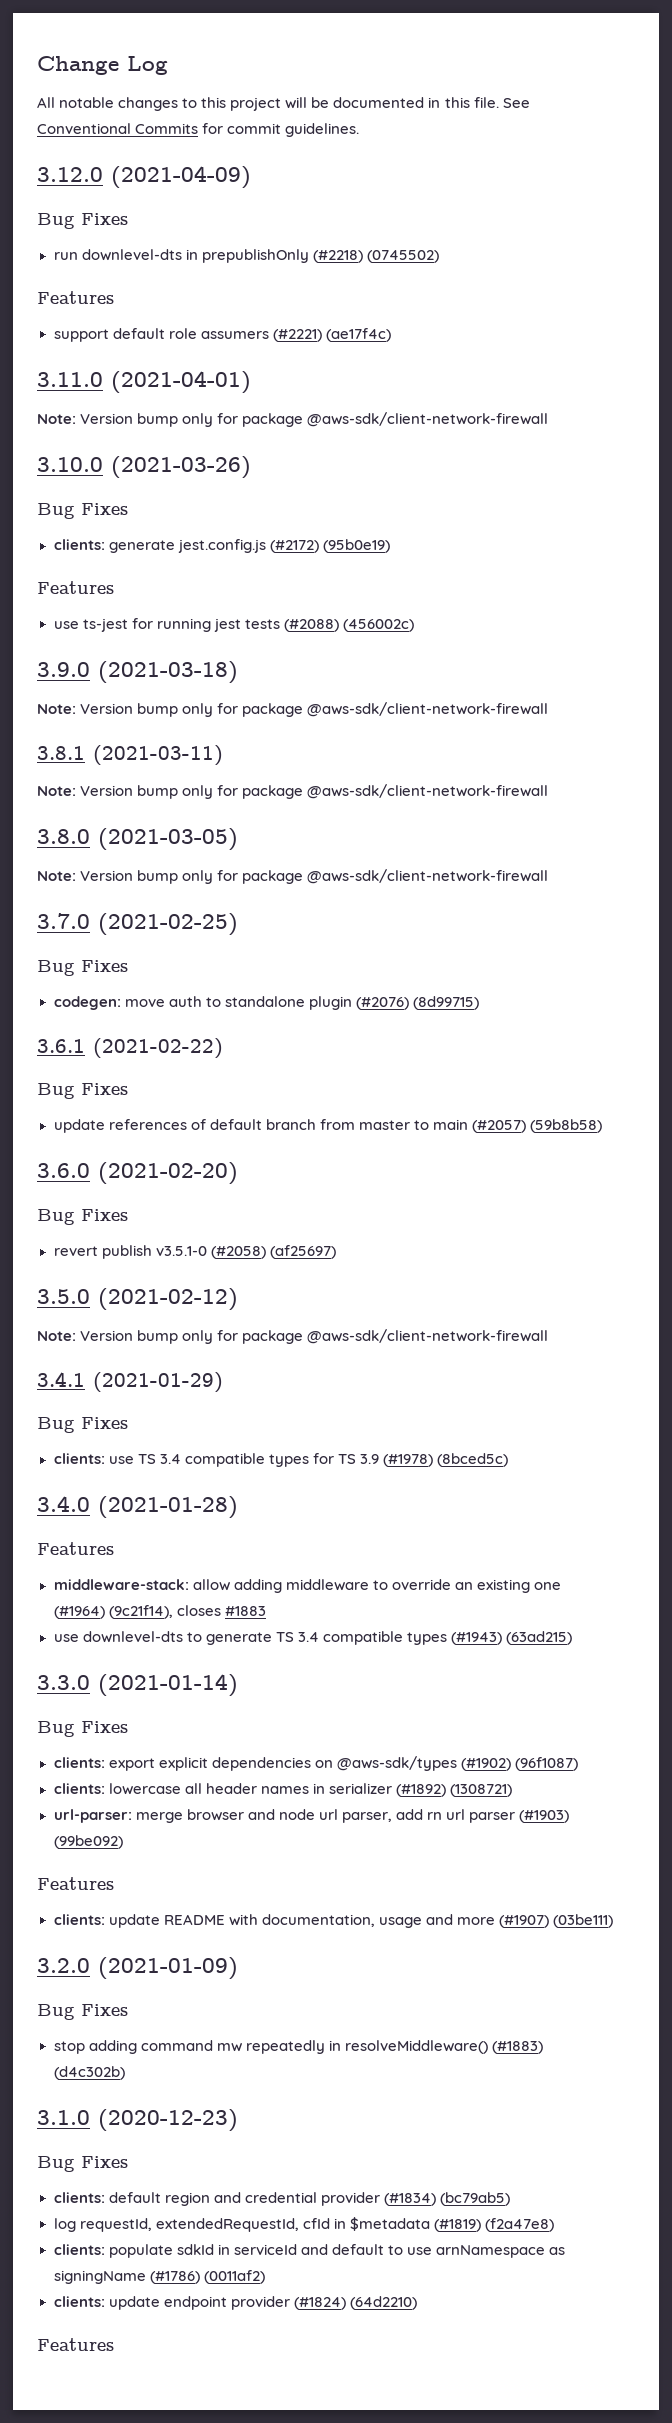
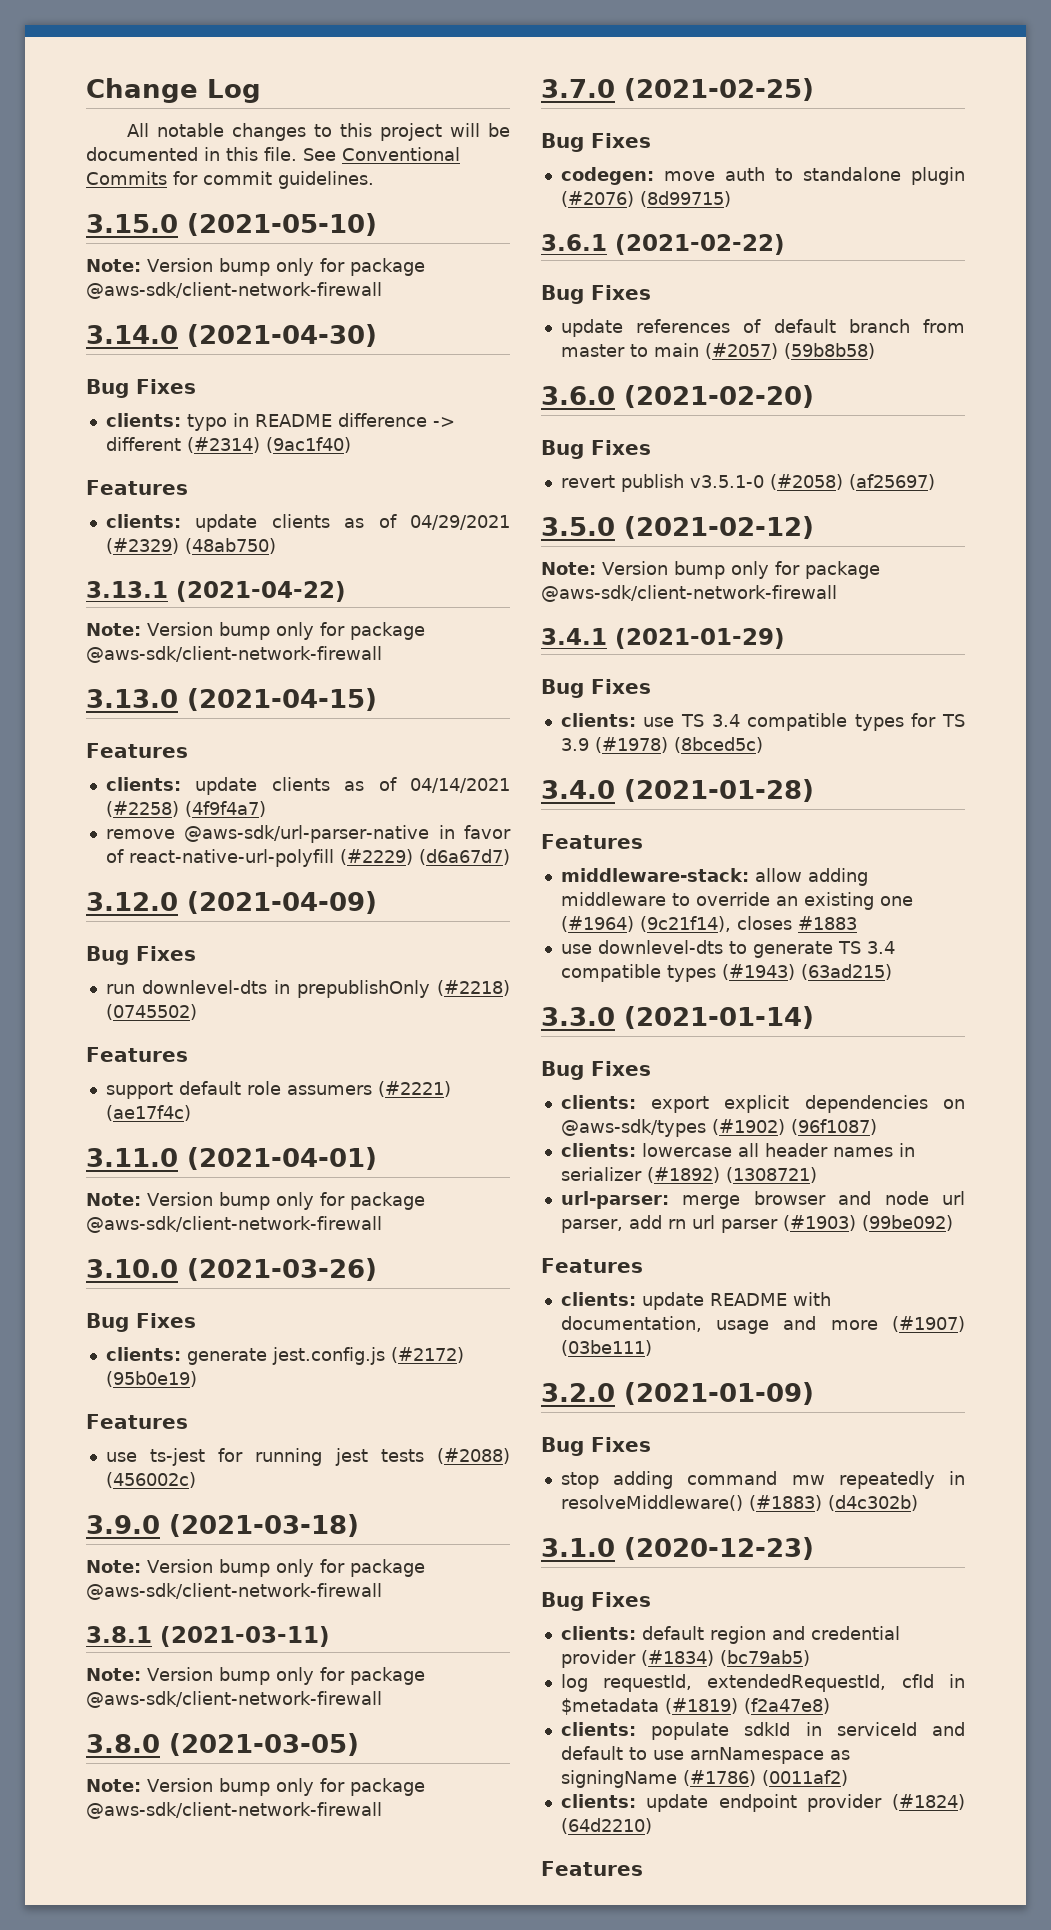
+ 3.15.0 (2021-05-10)
+ Note: Version bump only for package @aws-sdk/client-network-firewall
+ 3.14.0 (2021-04-30)
+ Bug Fixes
+ clients: typo in README difference -> different (#2314) (9ac1f40)
+ Features
+ clients: update clients as of 04/29/2021 (#2329) (48ab750)
+ 3.13.1 (2021-04-22)
+ Note: Version bump only for package @aws-sdk/client-network-firewall
+ 3.13.0 (2021-04-15)
+ Features
+ clients: update clients as of 04/14/2021 (#2258) (4f9f4a7)
+ remove @aws-sdk/url-parser-native in favor of react-native-url-polyfill (#2229) (d6a67d7)

